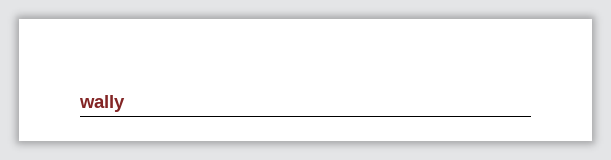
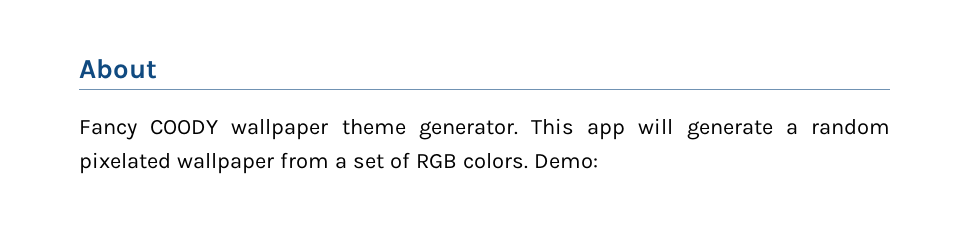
- wally
+ About
+ Fancy COODY wallpaper theme generator. This app will generate a random pixelated wallpaper from a set of RGB colors. Demo:

